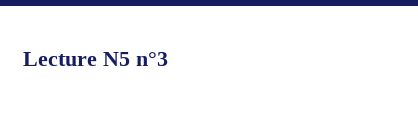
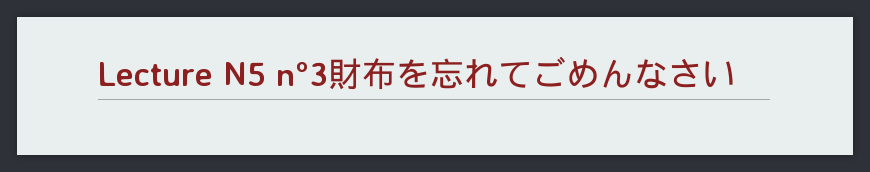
- Lecture N5 n°3
+ Lecture N5 n°3財布を忘れてごめんなさい

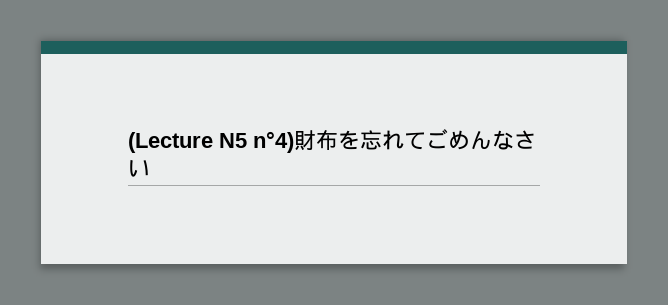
- Lecture N5 n°3財布を忘れてごめんなさい
+ (Lecture N5 n°4)財布を忘れてごめんなさい

